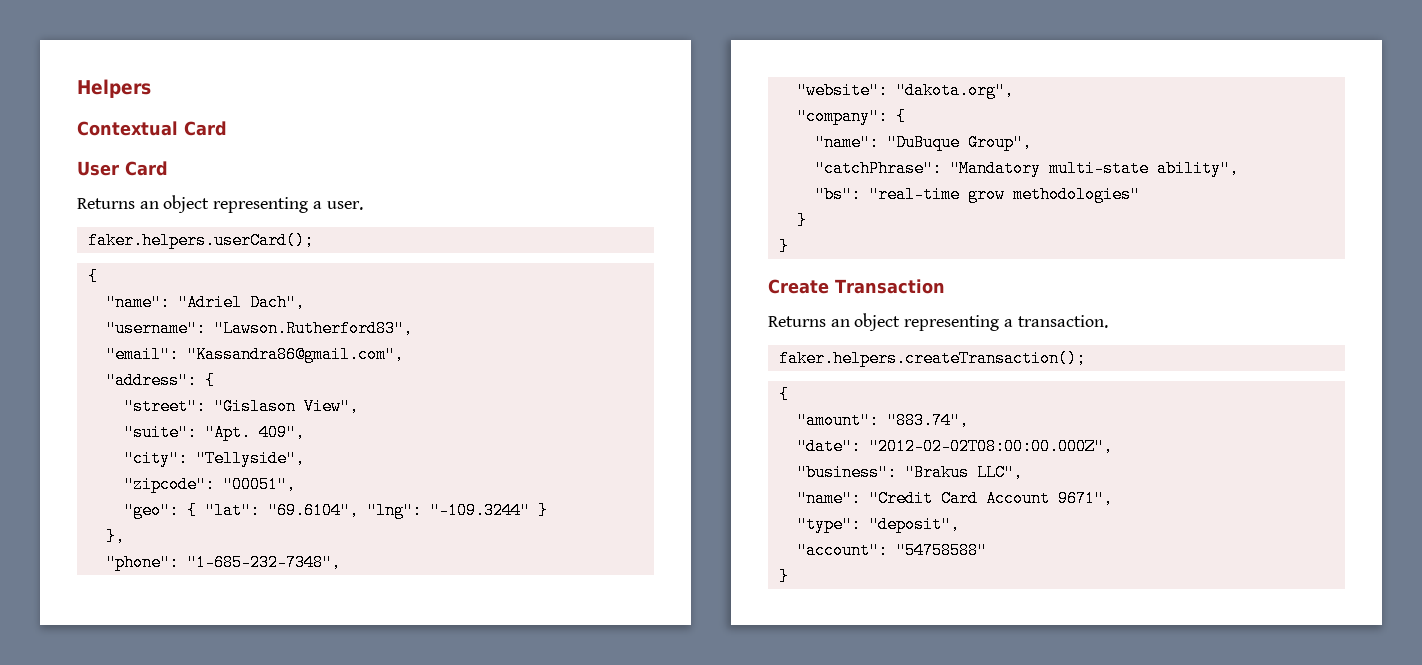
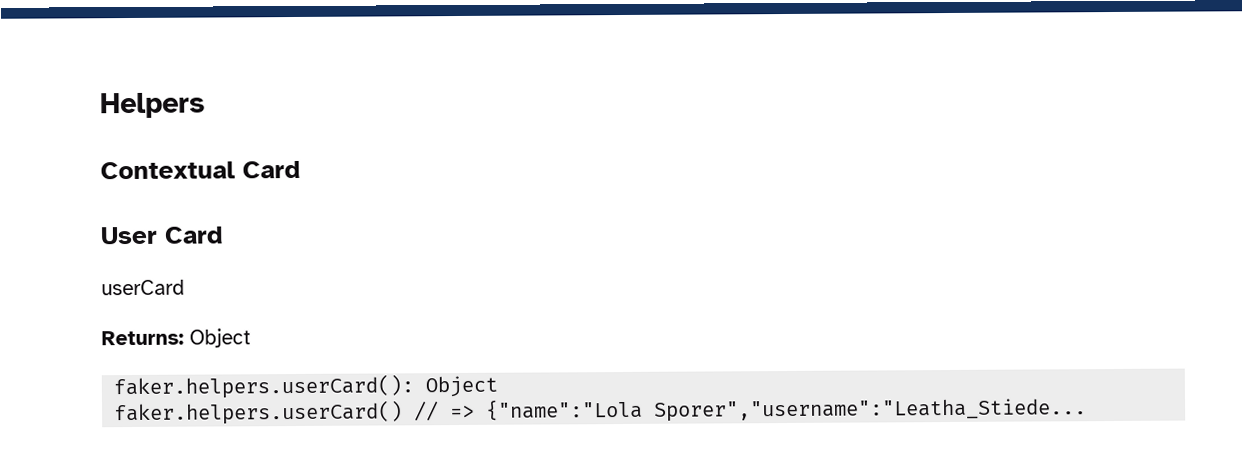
- Returns an object representing a user.
- faker.helpers.userCard();
- {
- "name": "Adriel Dach",
- "username": "Lawson.Rutherford83",
- "email": "Kassandra86@gmail.com",
- "address": {
- "street": "Gislason View",
- "suite": "Apt. 409",
- "city": "Tellyside",
- "zipcode": "00051",
- "geo": { "lat": "69.6104", "lng": "-109.3244" }
- },
- "phone": "1-685-232-7348",
- "website": "dakota.org",
- "company": {
- "name": "DuBuque Group",
- "catchPhrase": "Mandatory multi-state ability",
- "bs": "real-time grow methodologies"
- }
- }
- Create Transaction
- Returns an object representing a transaction.
- faker.helpers.createTransaction();
- {
- "amount": "883.74",
- "date": "2012-02-02T08:00:00.000Z",
- "business": "Brakus LLC",
- "name": "Credit Card Account 9671",
- "type": "deposit",
- "account": "54758588"
- }
+ userCard
+ Returns: Object
+ faker.helpers.userCard(): Object
+ faker.helpers.userCard() // => {"name":"Lola Sporer","username":"Leatha_Stiede...

